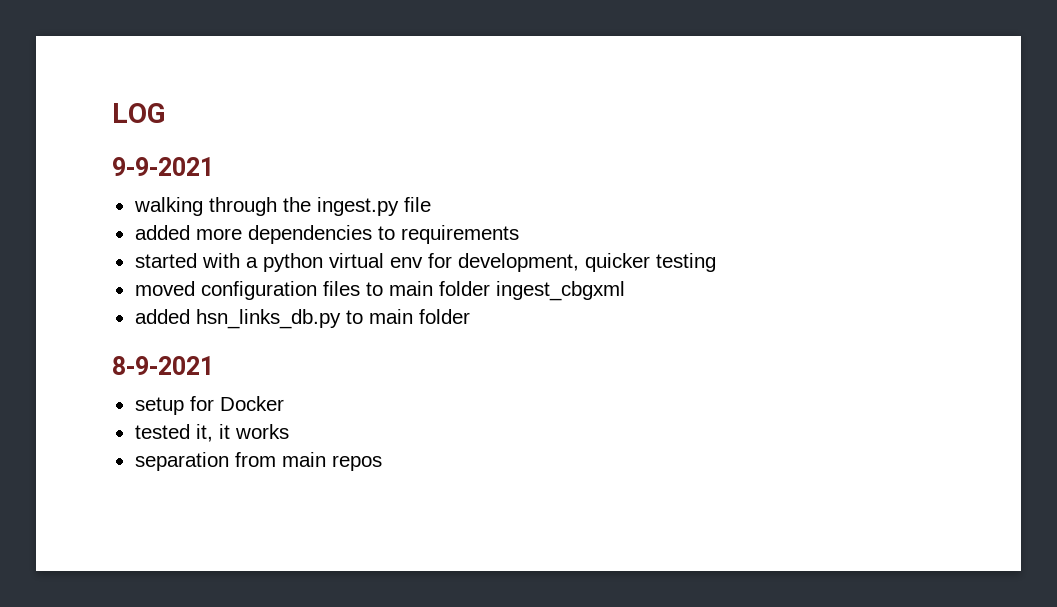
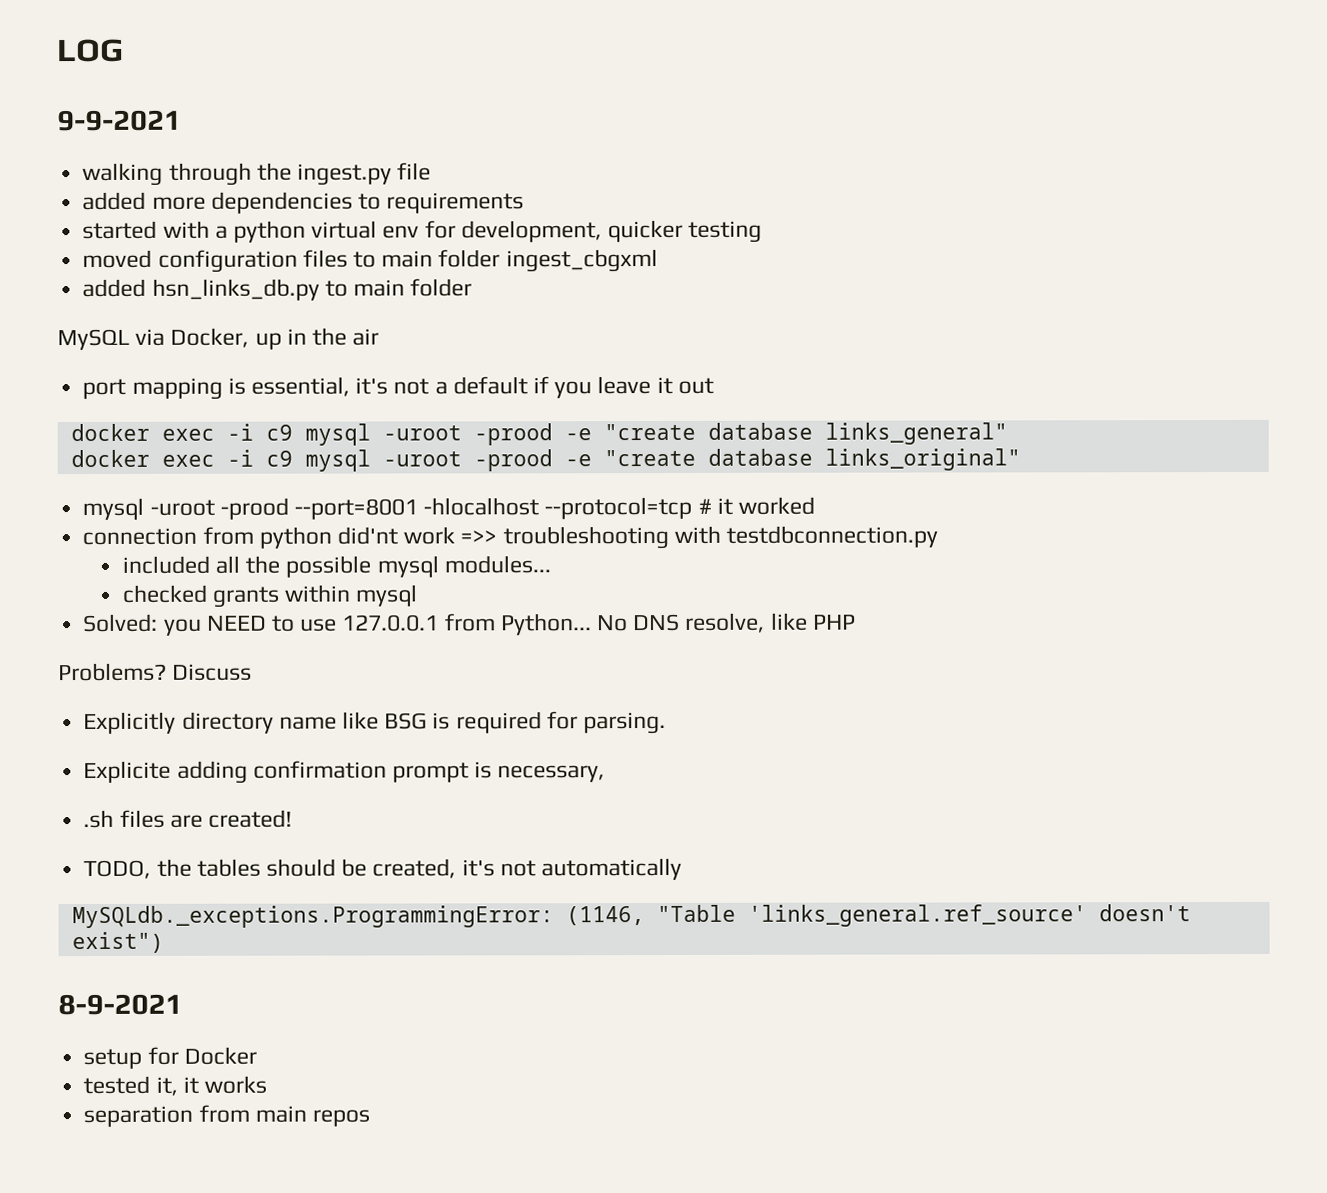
+ MySQL via Docker, up in the air
+ port mapping is essential, it's not a default if you leave it out
+ docker exec -i c9 mysql -uroot -prood -e "create database links_general"
+ docker exec -i c9 mysql -uroot -prood -e "create database links_original"
+ mysql -uroot -prood --port=8001 -hlocalhost --protocol=tcp # it worked
+ connection from python did'nt work =>> troubleshooting with testdbconnection.py
+ included all the possible mysql modules...
+ checked grants within mysql
+ Solved: you NEED to use 127.0.0.1 from Python... No DNS resolve, like PHP
+ Problems? Discuss
+ Explicitly directory name like BSG is required for parsing.
+ Explicite adding confirmation prompt is necessary,
+ .sh files are created!
+ TODO, the tables should be created, it's not automatically
+ MySQLdb._exceptions.ProgrammingError: (1146, "Table 'links_general.ref_source' doesn't exist")

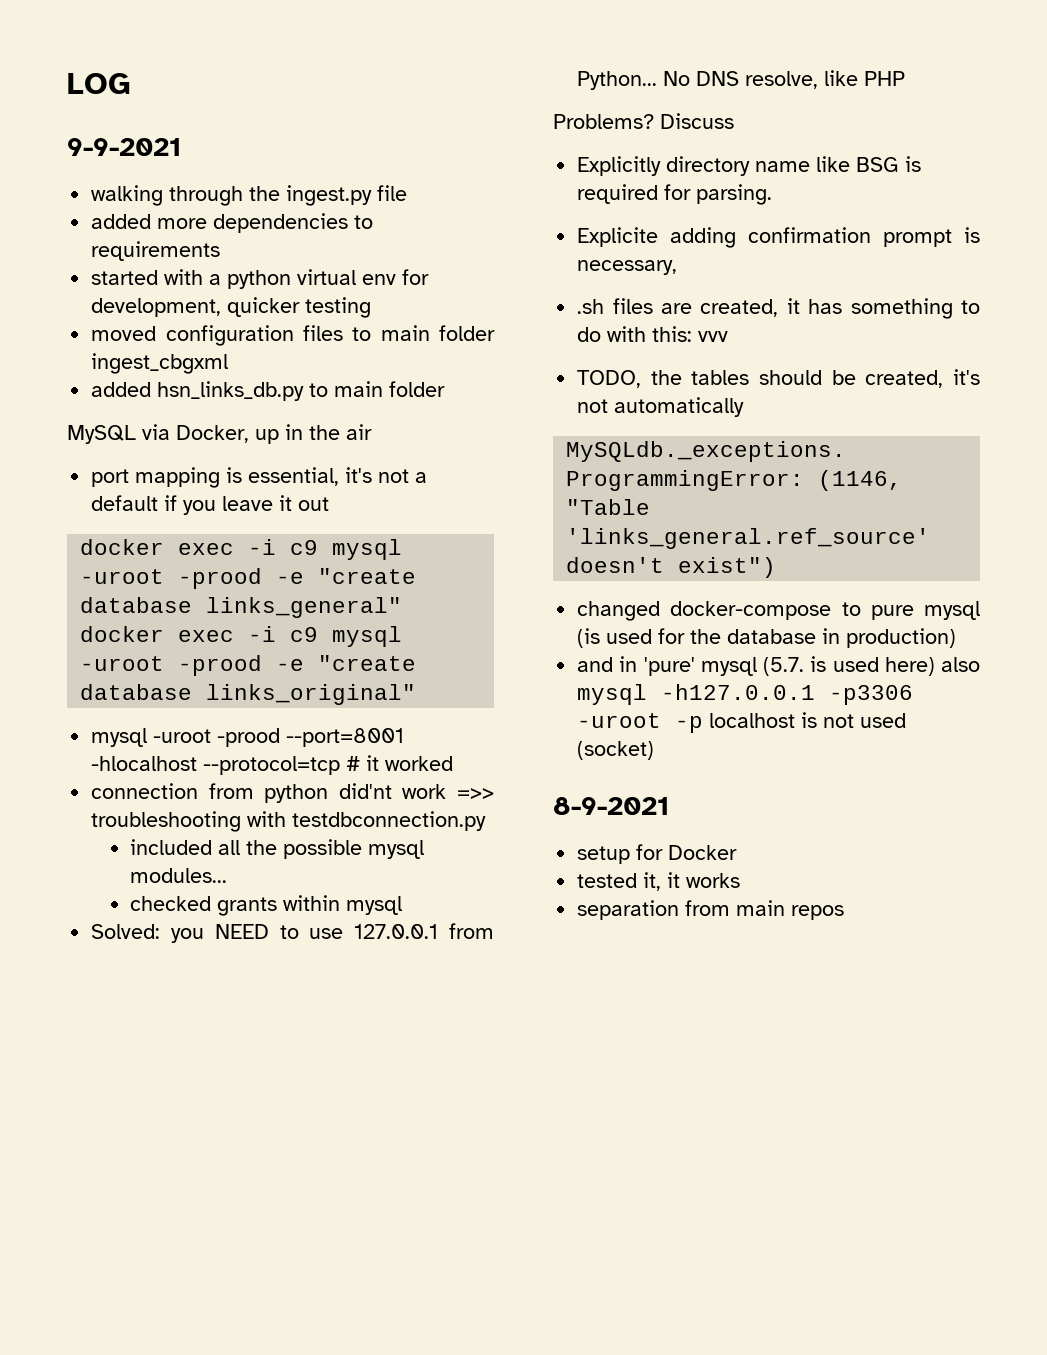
- .sh files are created!
+ .sh files are created, it has something to do with this: vvv
+ changed docker-compose to pure mysql (is used for the database in production)
+ and in 'pure' mysql (5.7. is used here) also mysql -h127.0.0.1 -p3306 -uroot -p localhost is not used (socket)

